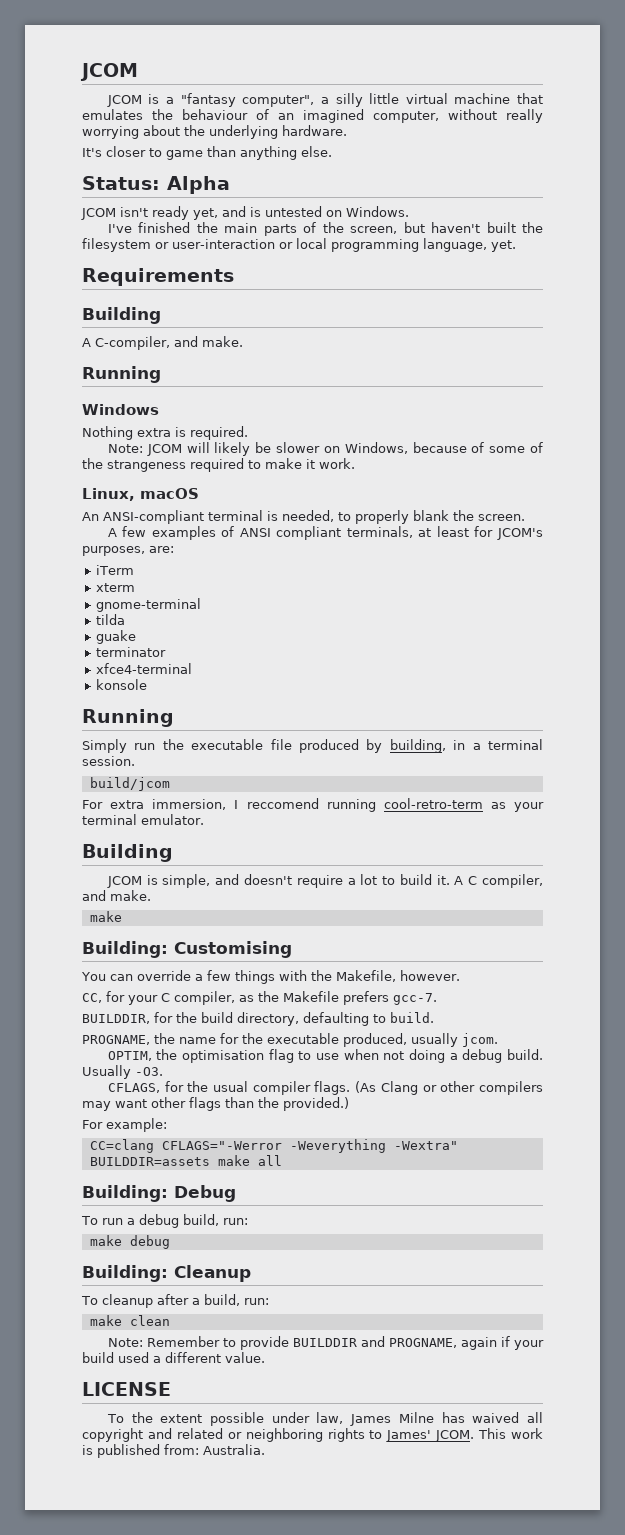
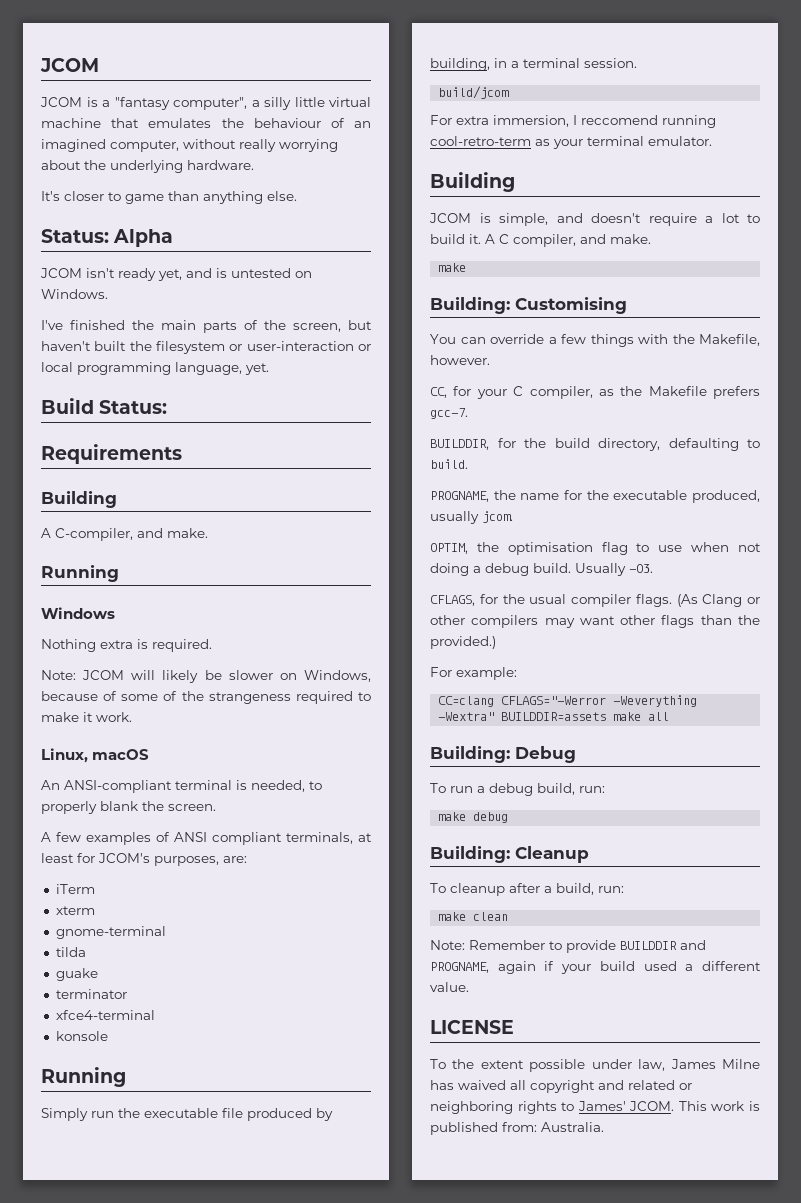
+ Build Status:

